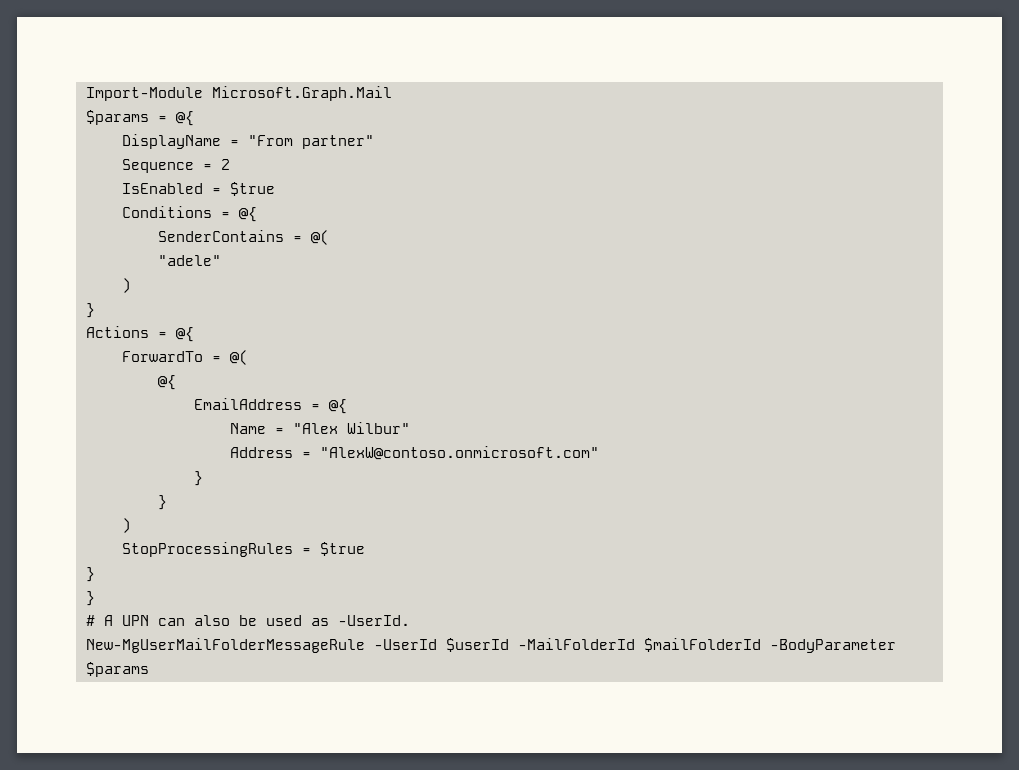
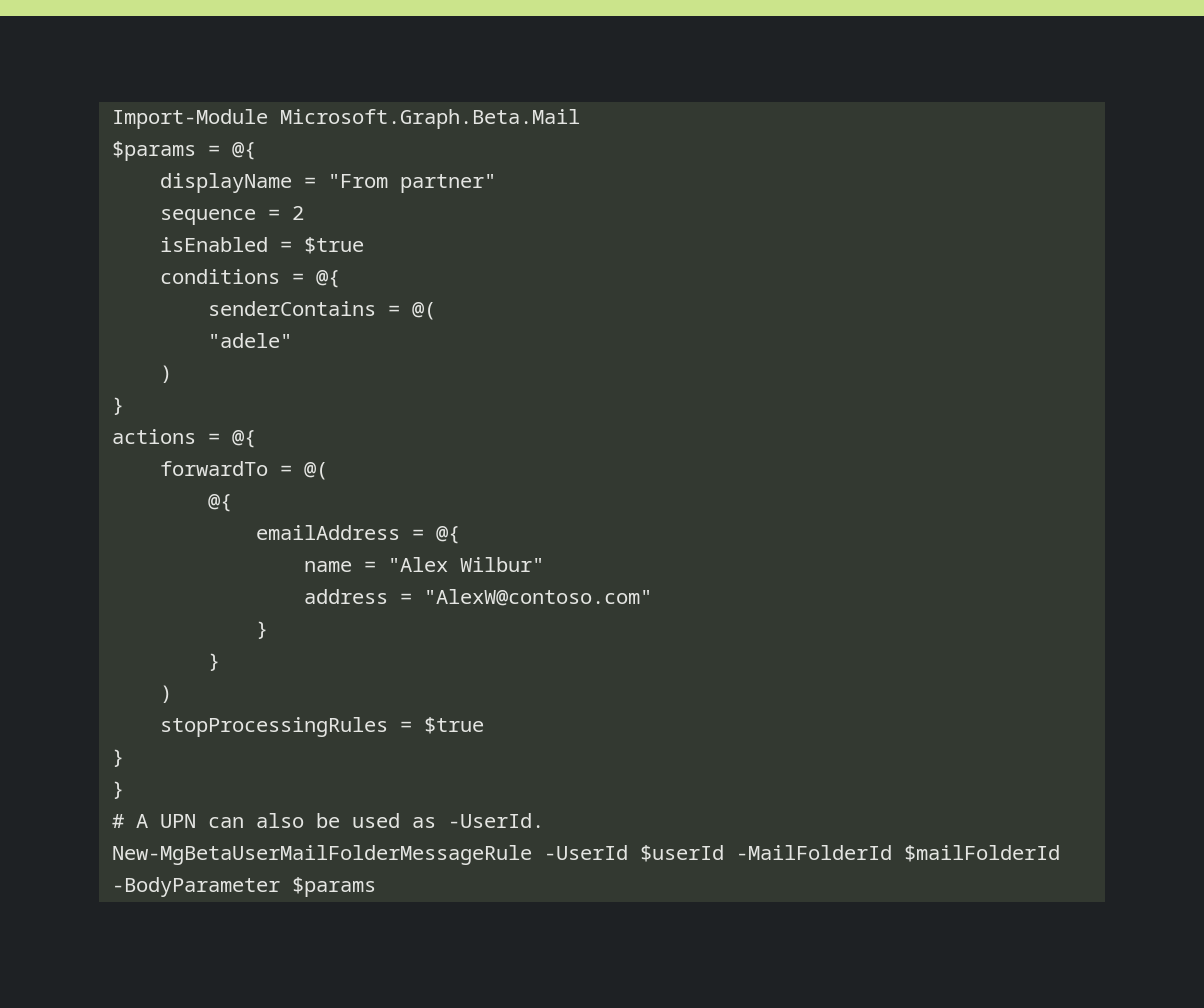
- Import-Module Microsoft.Graph.Mail
+ Import-Module Microsoft.Graph.Beta.Mail
- DisplayName = "From partner"
+ displayName = "From partner"
- Sequence = 2
+ sequence = 2
- IsEnabled = $true
- Conditions = @{
- SenderContains = @(
+ isEnabled = $true
+ conditions = @{
+ senderContains = @(
- Actions = @{
- ForwardTo = @(
+ actions = @{
+ forwardTo = @(
- EmailAddress = @{
- Name = "Alex Wilbur"
+ emailAddress = @{
+ name = "Alex Wilbur"
- Address = "AlexW@contoso.onmicrosoft.com"
+ address = "AlexW@contoso.com"
- StopProcessingRules = $true
+ stopProcessingRules = $true
- New-MgUserMailFolderMessageRule -UserId $userId -MailFolderId $mailFolderId -BodyParameter $params
+ New-MgBetaUserMailFolderMessageRule -UserId $userId -MailFolderId $mailFolderId -BodyParameter $params

